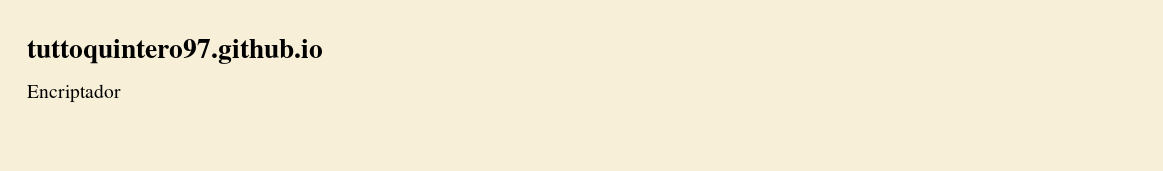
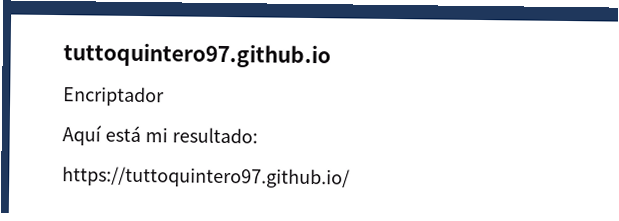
+ Aquí está mi resultado:
+ https://tuttoquintero97.github.io/

